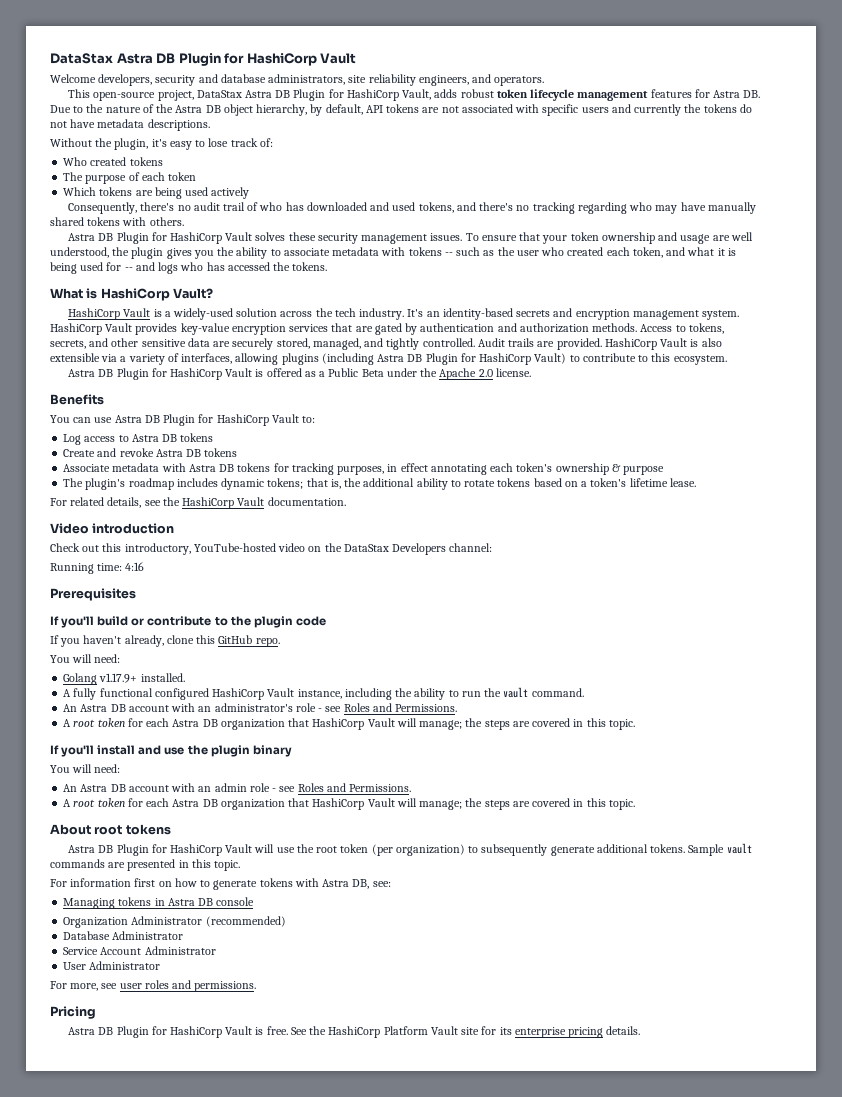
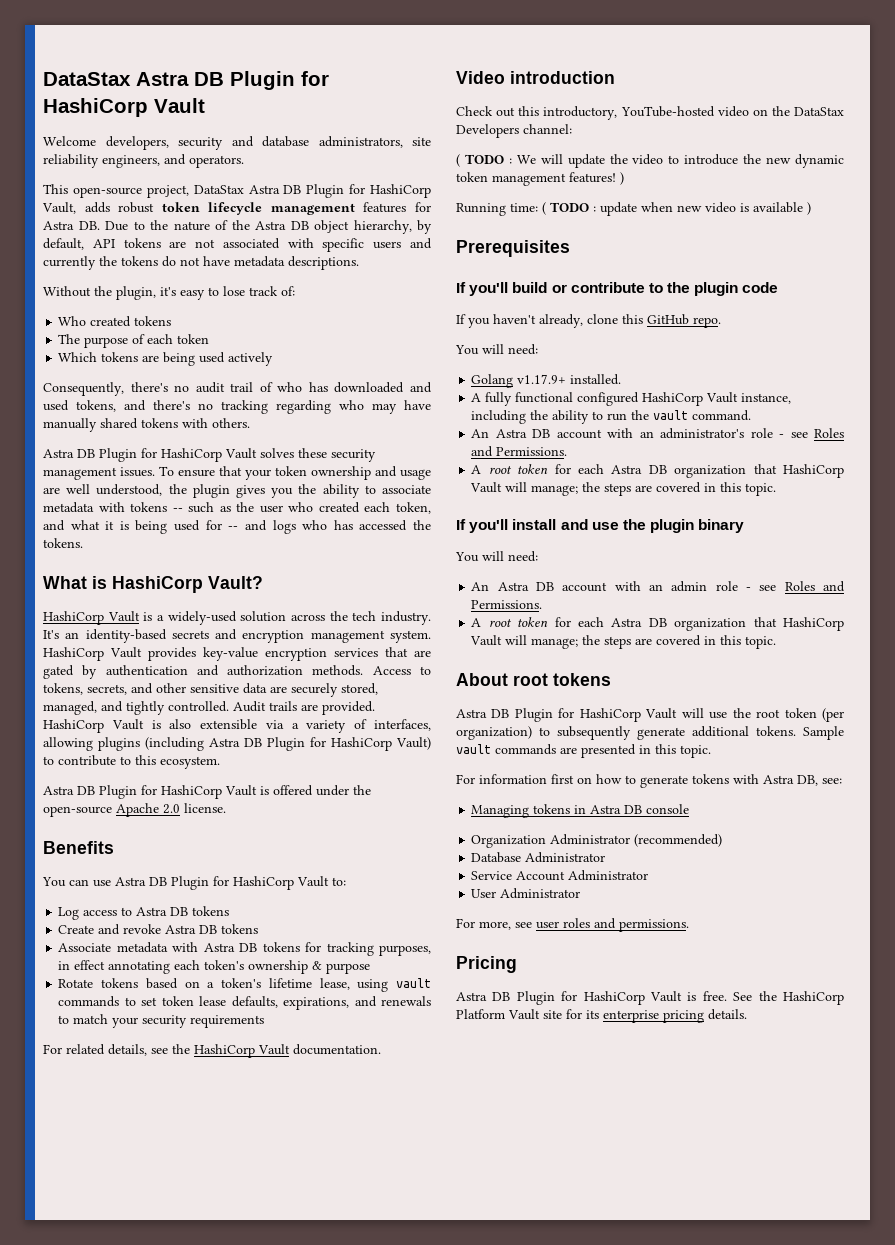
- Astra DB Plugin for HashiCorp Vault is offered as a Public Beta under the Apache 2.0 license.
+ Astra DB Plugin for HashiCorp Vault is offered under the open-source Apache 2.0 license.
- The plugin's roadmap includes dynamic tokens; that is, the additional ability to rotate tokens based on a token's lifetime lease.
+ Rotate tokens based on a token's lifetime lease, using vault commands to set token lease defaults, expirations, and renewals to match your security requirements
- Running time: 4:16
+ ( TODO : We will update the video to introduce the new dynamic token management features! )
+ Running time: ( TODO : update when new video is available )

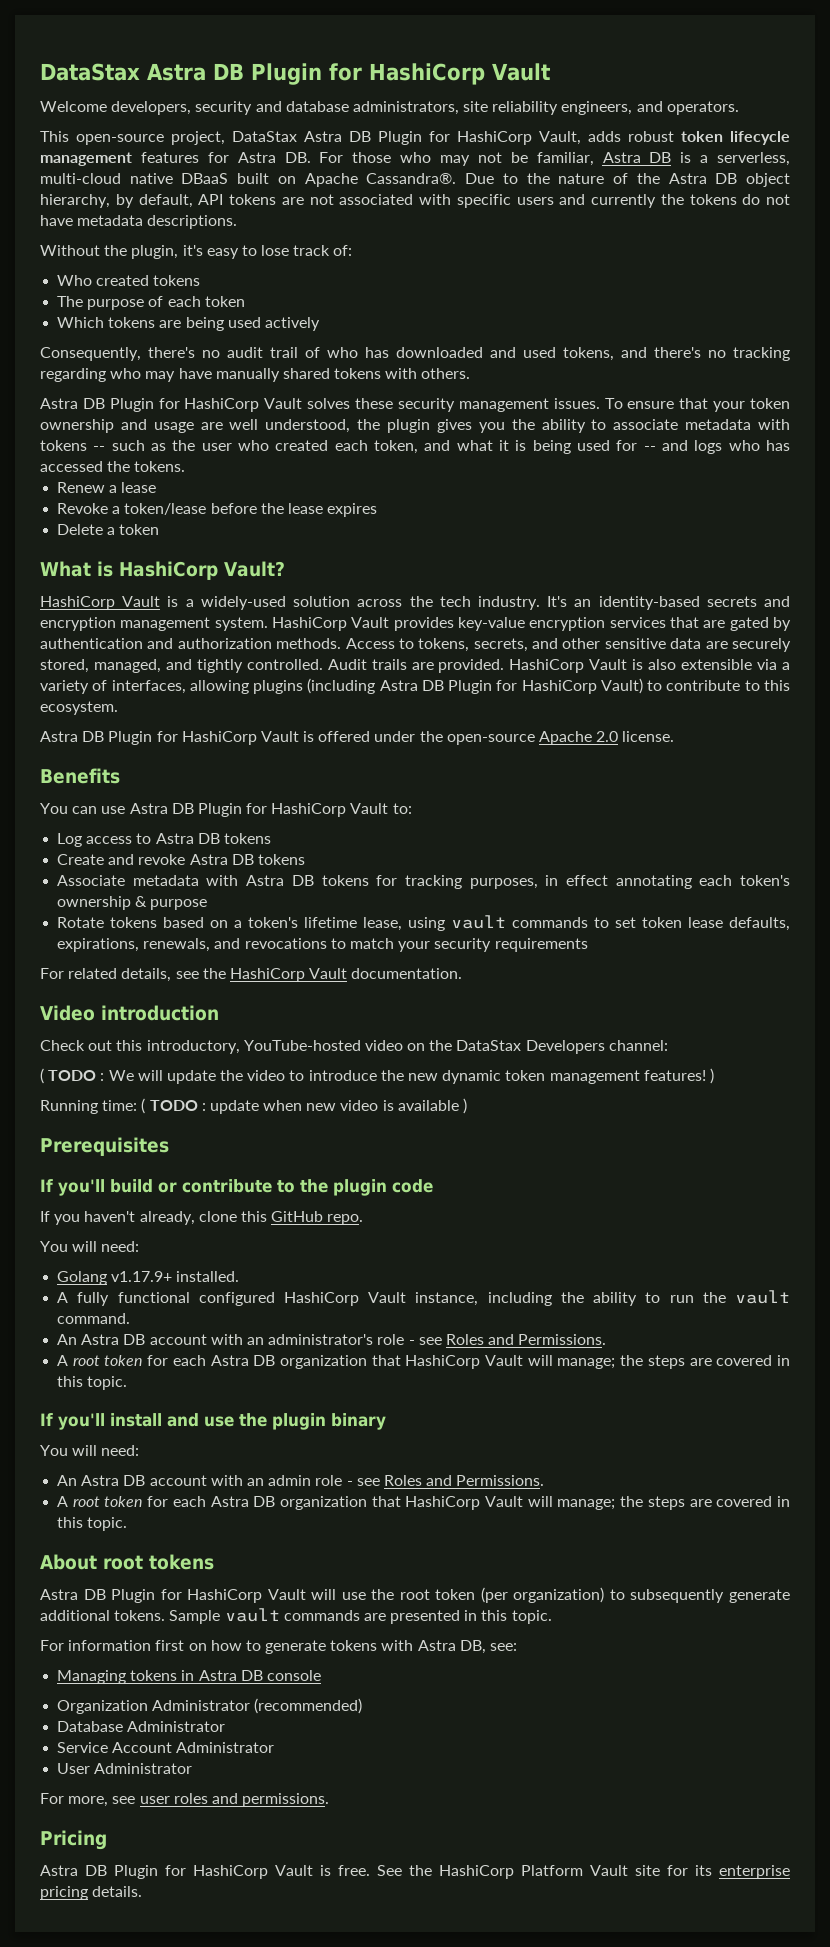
- This open-source project, DataStax Astra DB Plugin for HashiCorp Vault, adds robust token lifecycle management features for Astra DB. Due to the nature of the Astra DB object hierarchy, by default, API tokens are not associated with specific users and currently the tokens do not have metadata descriptions.
+ This open-source project, DataStax Astra DB Plugin for HashiCorp Vault, adds robust token lifecycle management features for Astra DB. For those who may not be familiar, Astra DB is a serverless, multi-cloud native DBaaS built on Apache Cassandra®. Due to the nature of the Astra DB object hierarchy, by default, API tokens are not associated with specific users and currently the tokens do not have metadata descriptions.
+ Renew a lease
+ Revoke a token/lease before the lease expires
+ Delete a token
- Rotate tokens based on a token's lifetime lease, using vault commands to set token lease defaults, expirations, and renewals to match your security requirements
+ Rotate tokens based on a token's lifetime lease, using vault commands to set token lease defaults, expirations, renewals, and revocations to match your security requirements

